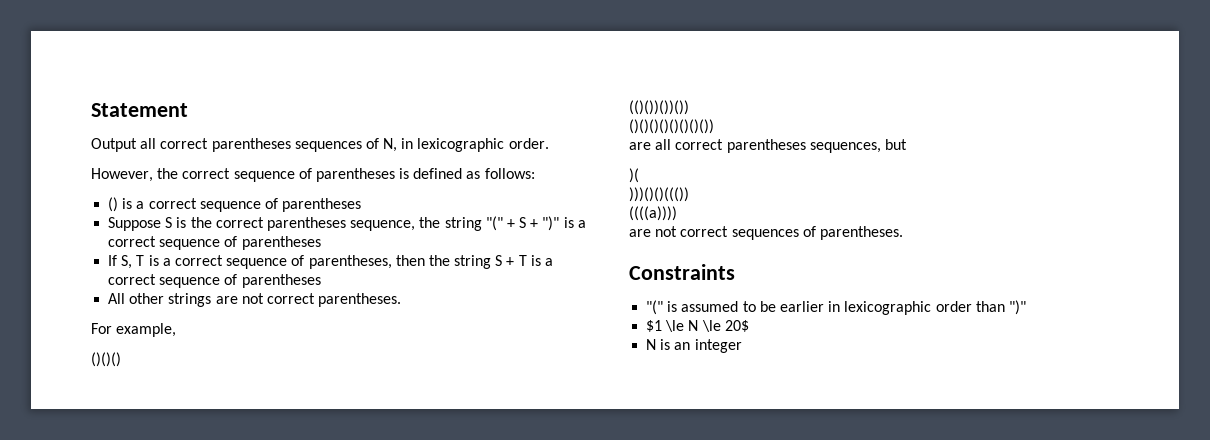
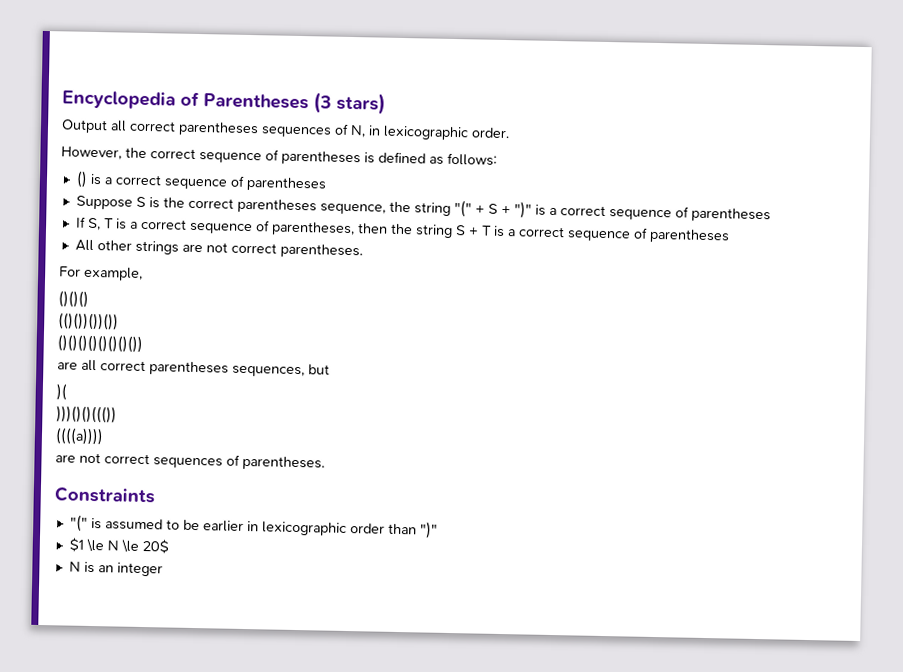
- Statement
+ Encyclopedia of Parentheses (3 stars)

